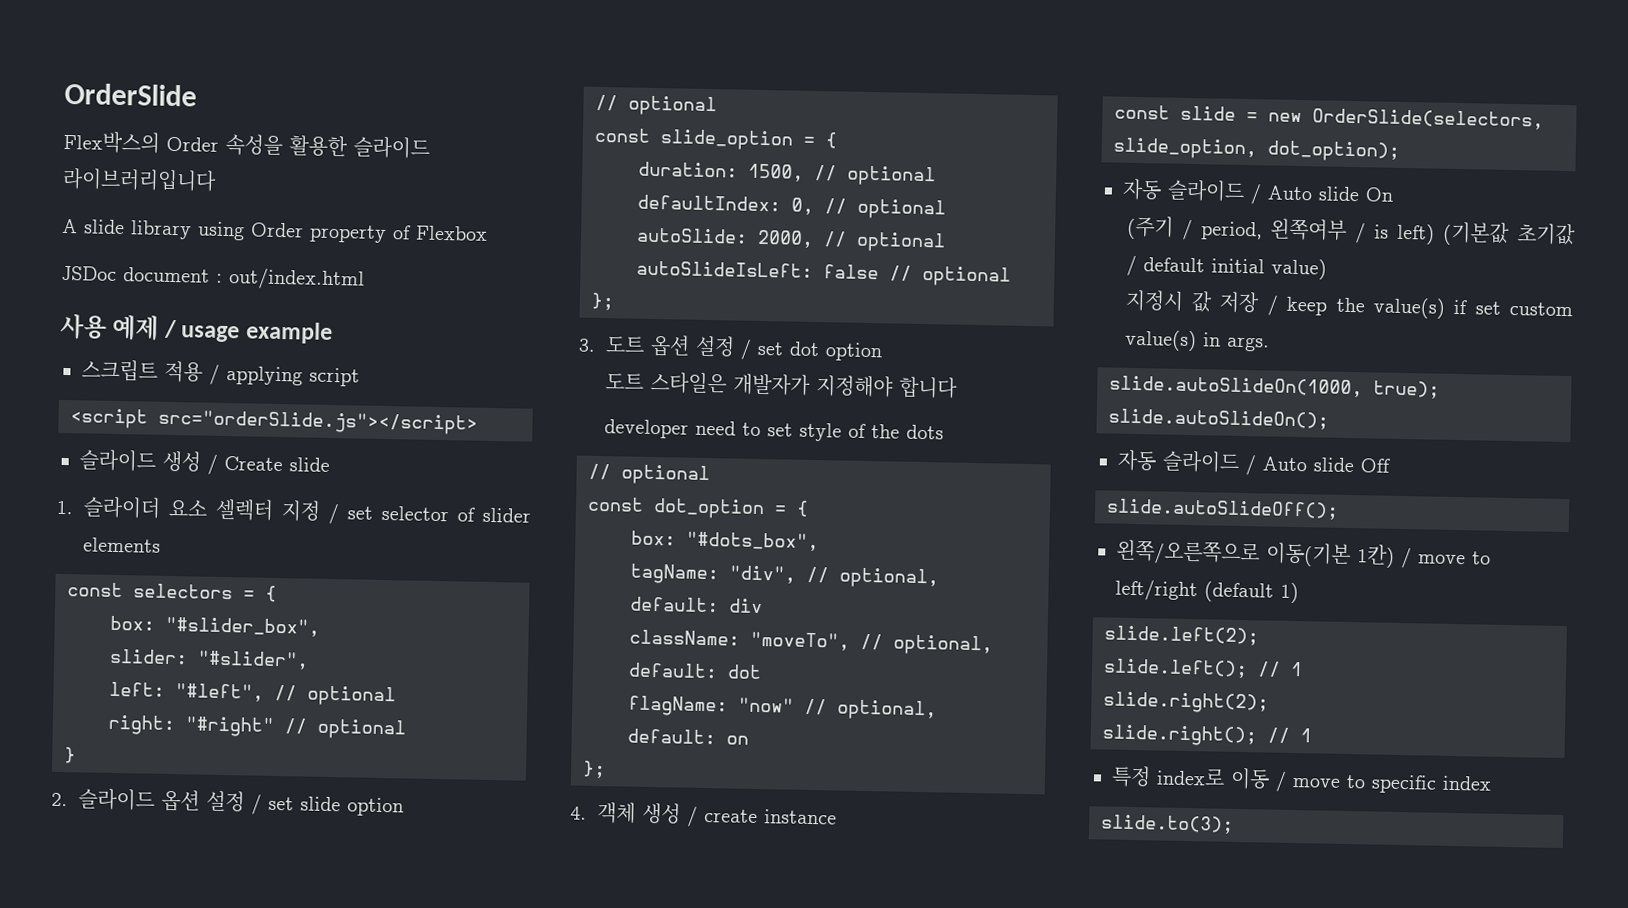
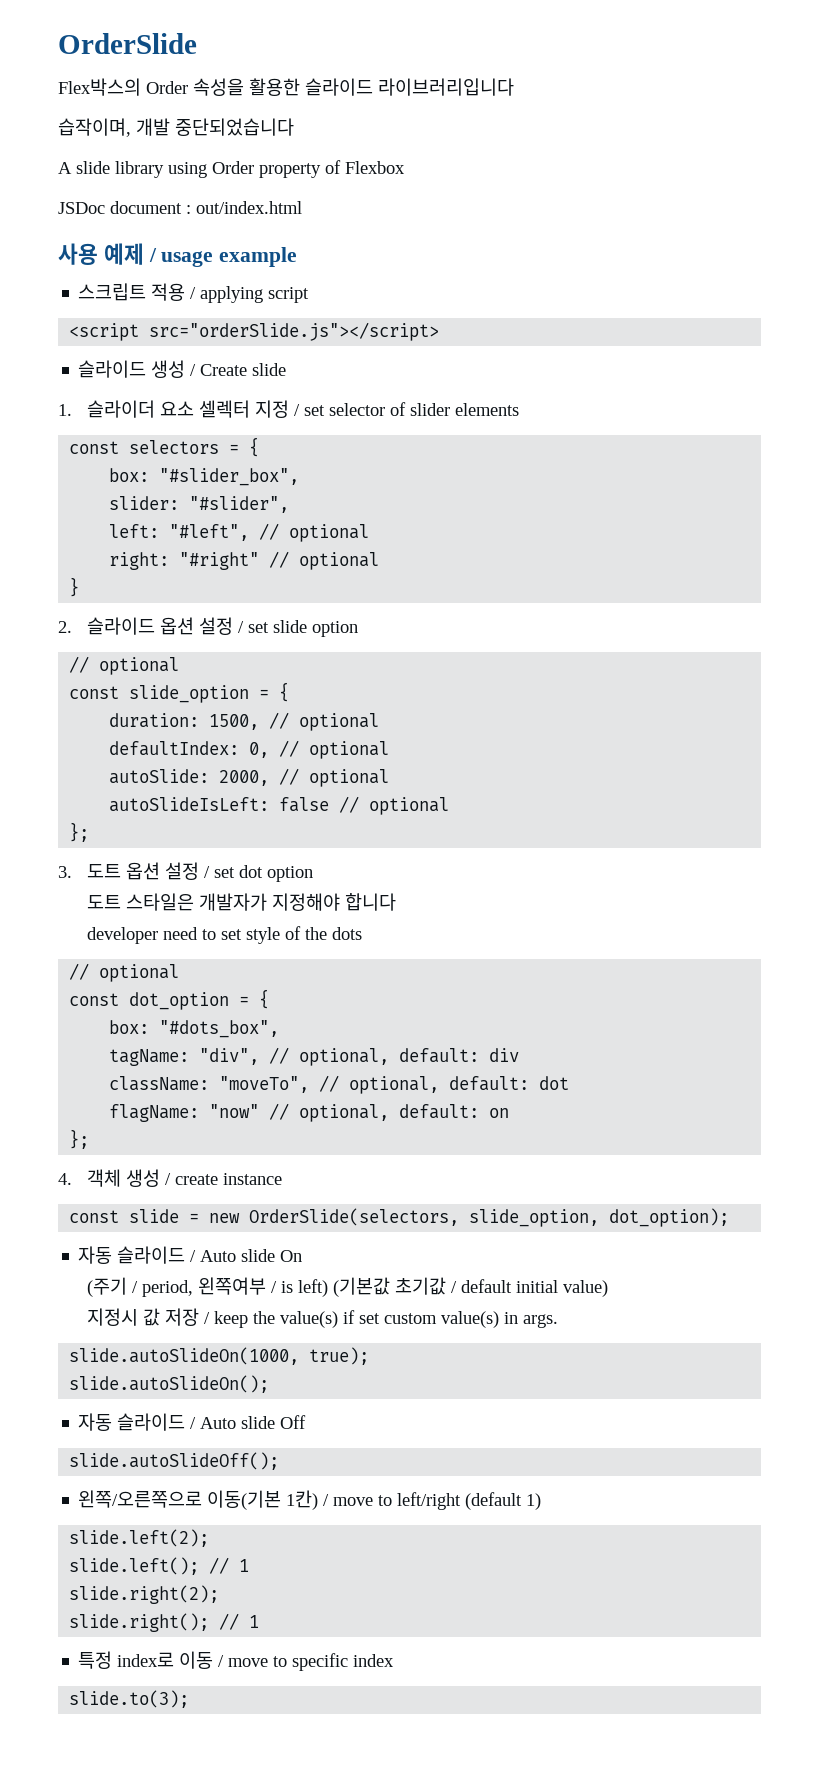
+ 습작이며, 개발 중단되었습니다

